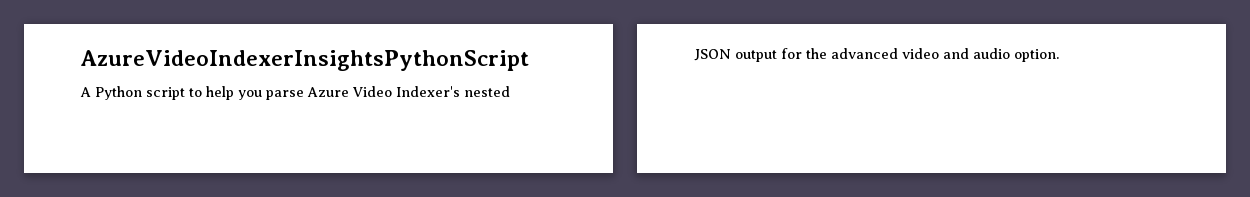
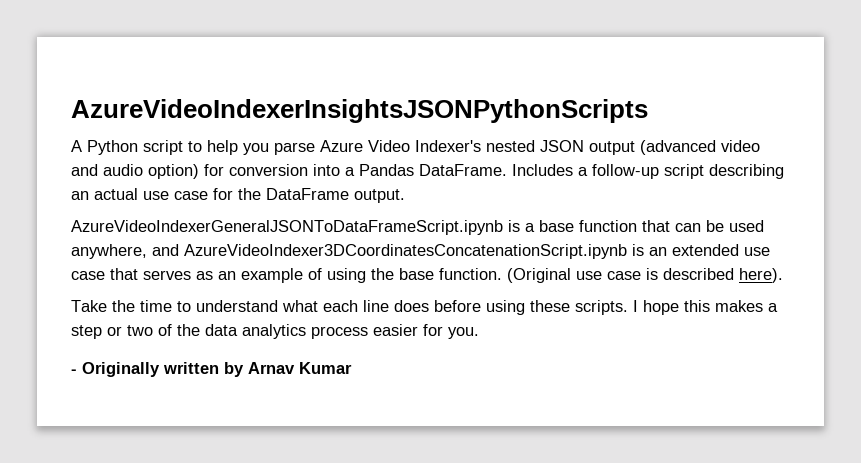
- AzureVideoIndexerInsightsPythonScript
+ AzureVideoIndexerInsightsJSONPythonScripts
- A Python script to help you parse Azure Video Indexer's nested JSON output for the advanced video and audio option.
+ A Python script to help you parse Azure Video Indexer's nested JSON output (advanced video and audio option) for conversion into a Pandas DataFrame. Includes a follow-up script describing an actual use case for the DataFrame output.
+ AzureVideoIndexerGeneralJSONToDataFrameScript.ipynb is a base function that can be used anywhere, and AzureVideoIndexer3DCoordinatesConcatenationScript.ipynb is an extended use case that serves as an example of using the base function. (Original use case is described here).
+ Take the time to understand what each line does before using these scripts. I hope this makes a step or two of the data analytics process easier for you.
+ - Originally written by Arnav Kumar

